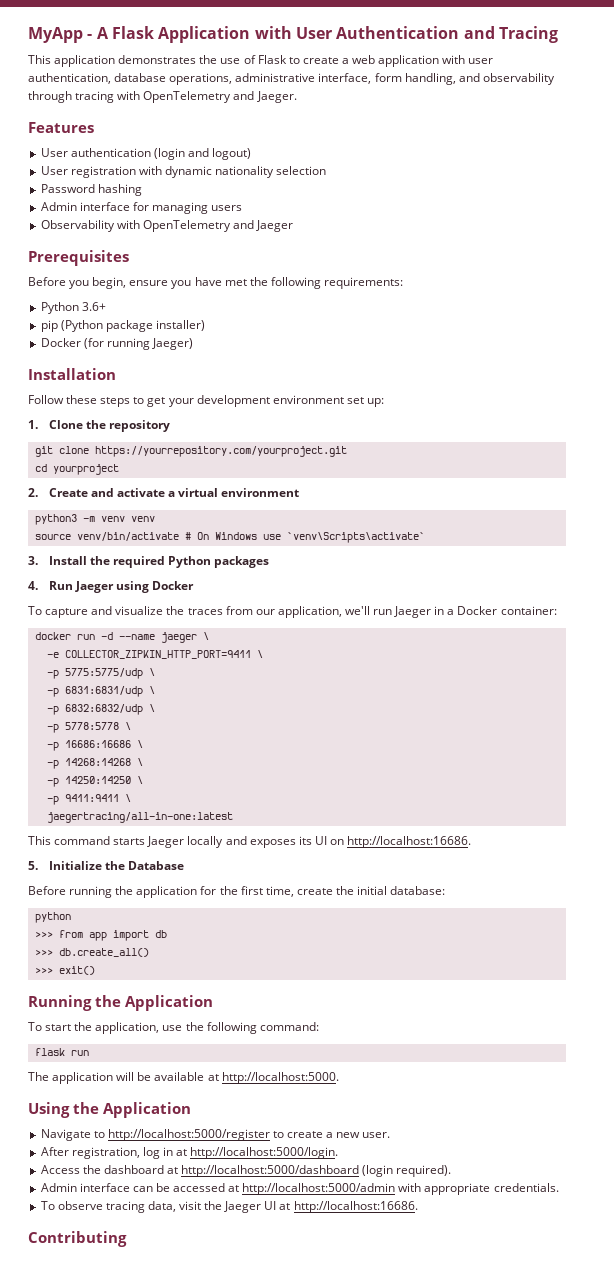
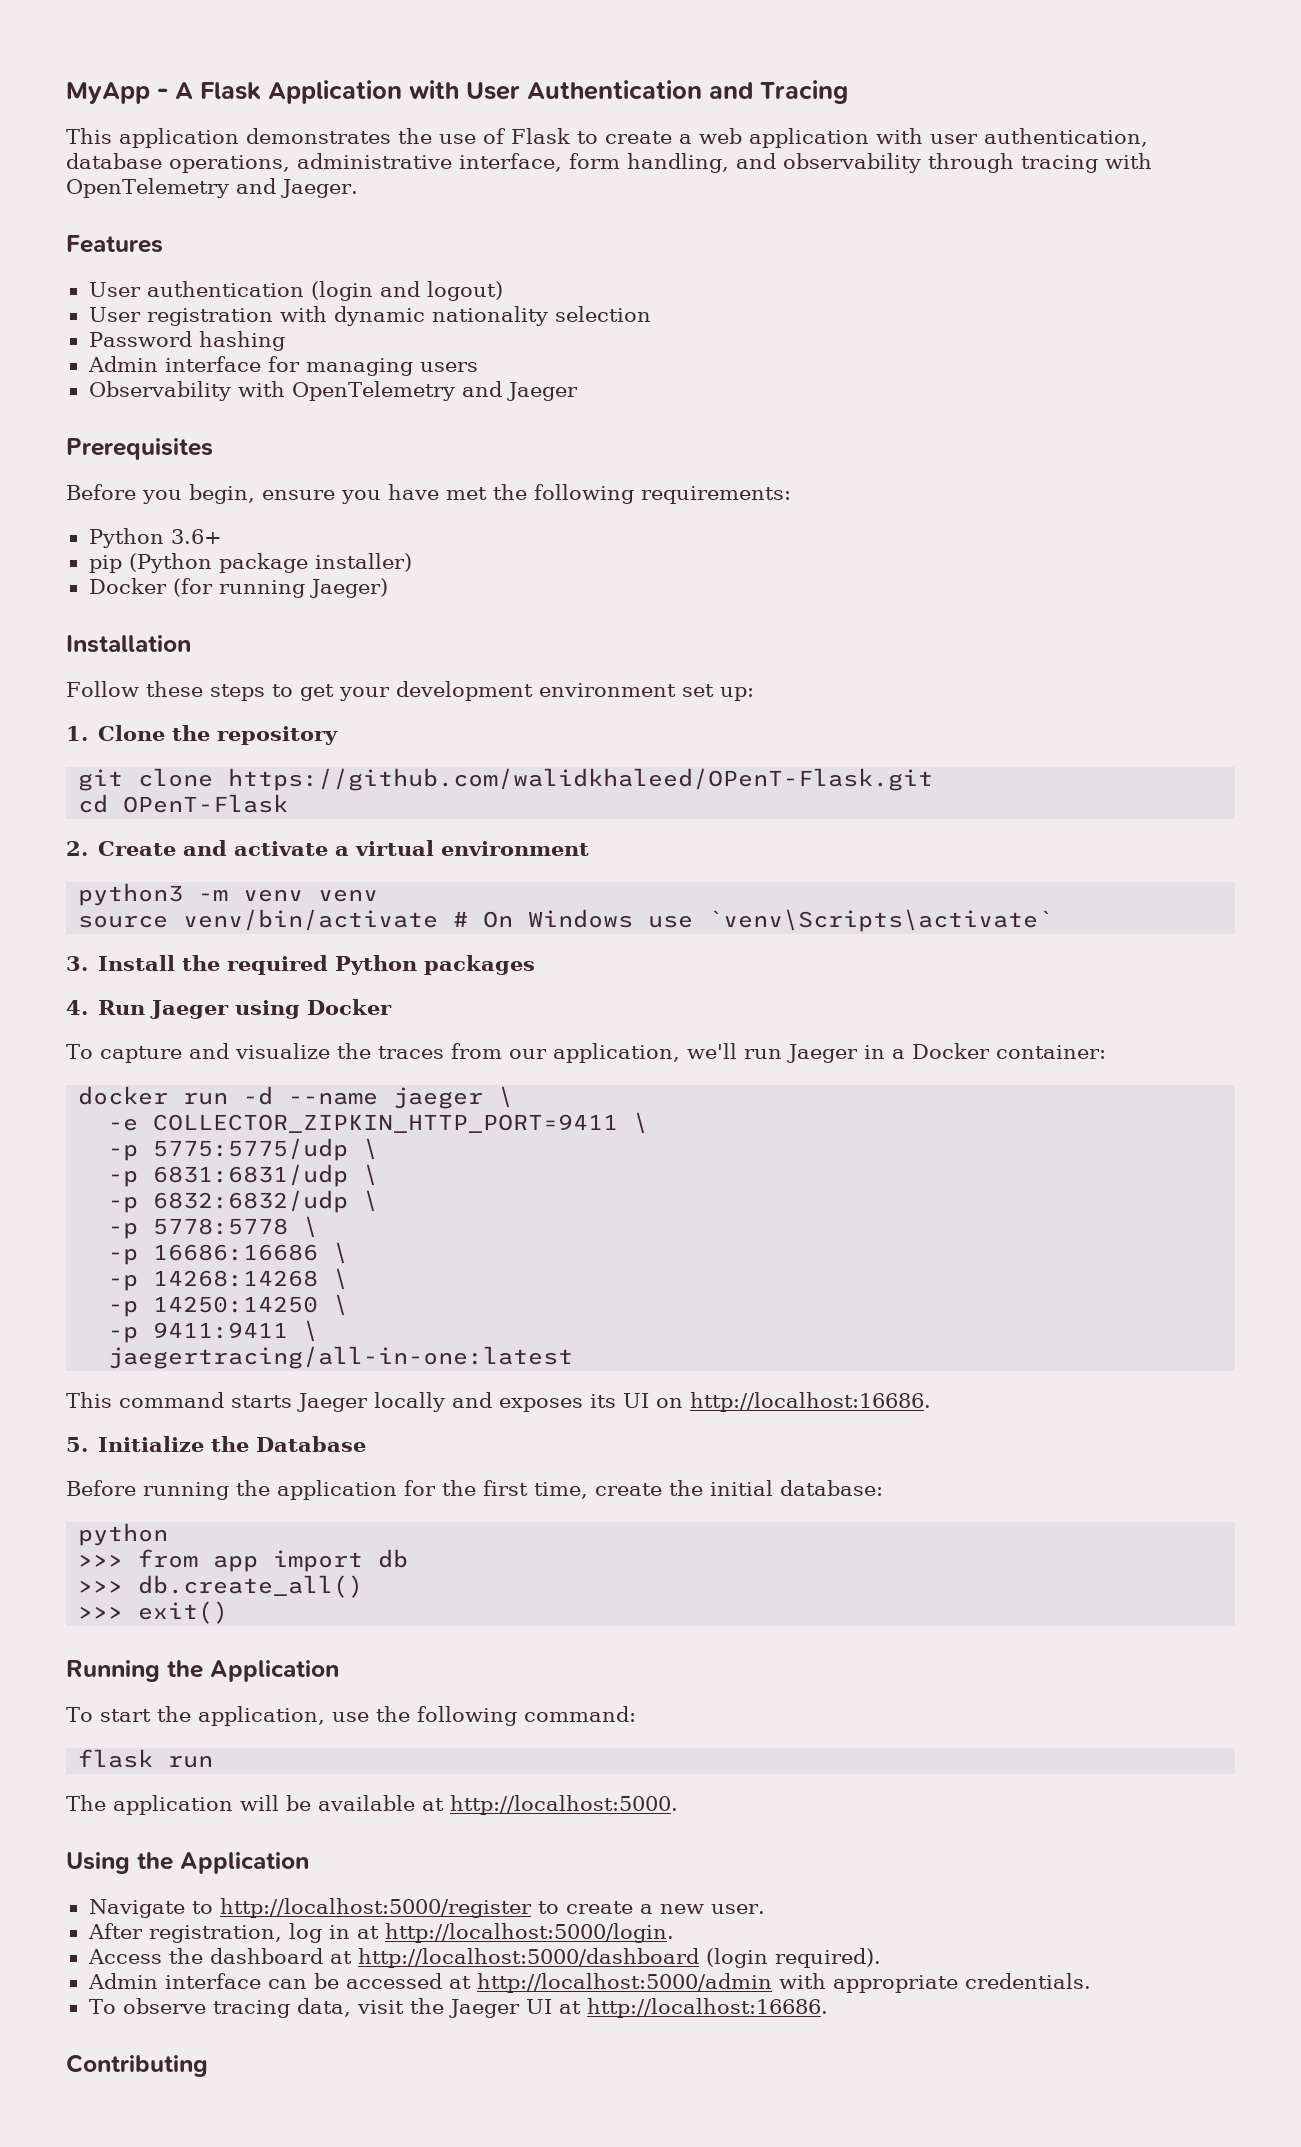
- git clone https://yourrepository.com/yourproject.git
+ git clone https://github.com/walidkhaleed/OPenT-Flask.git
- cd yourproject
+ cd OPenT-Flask

